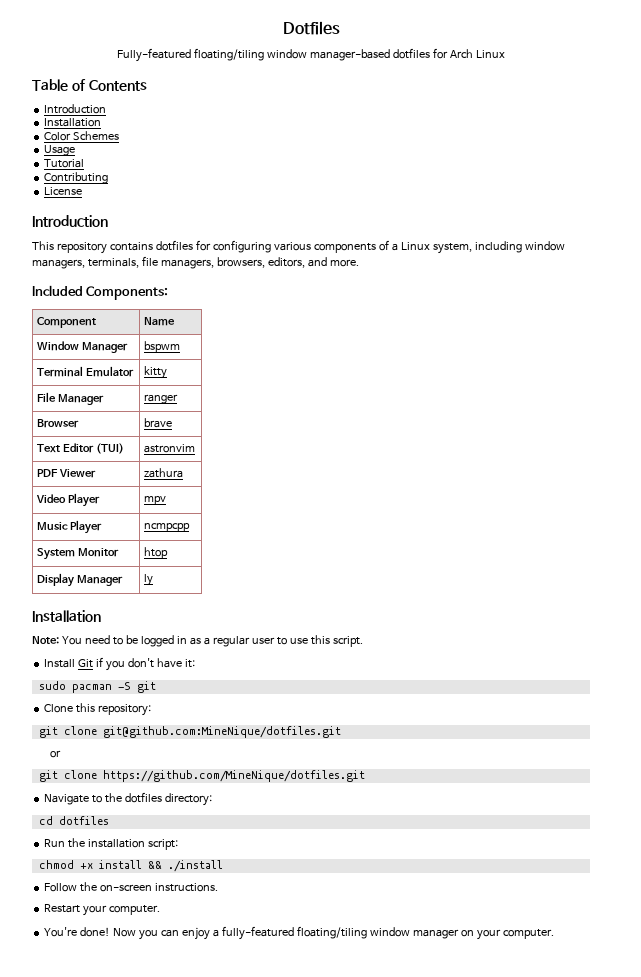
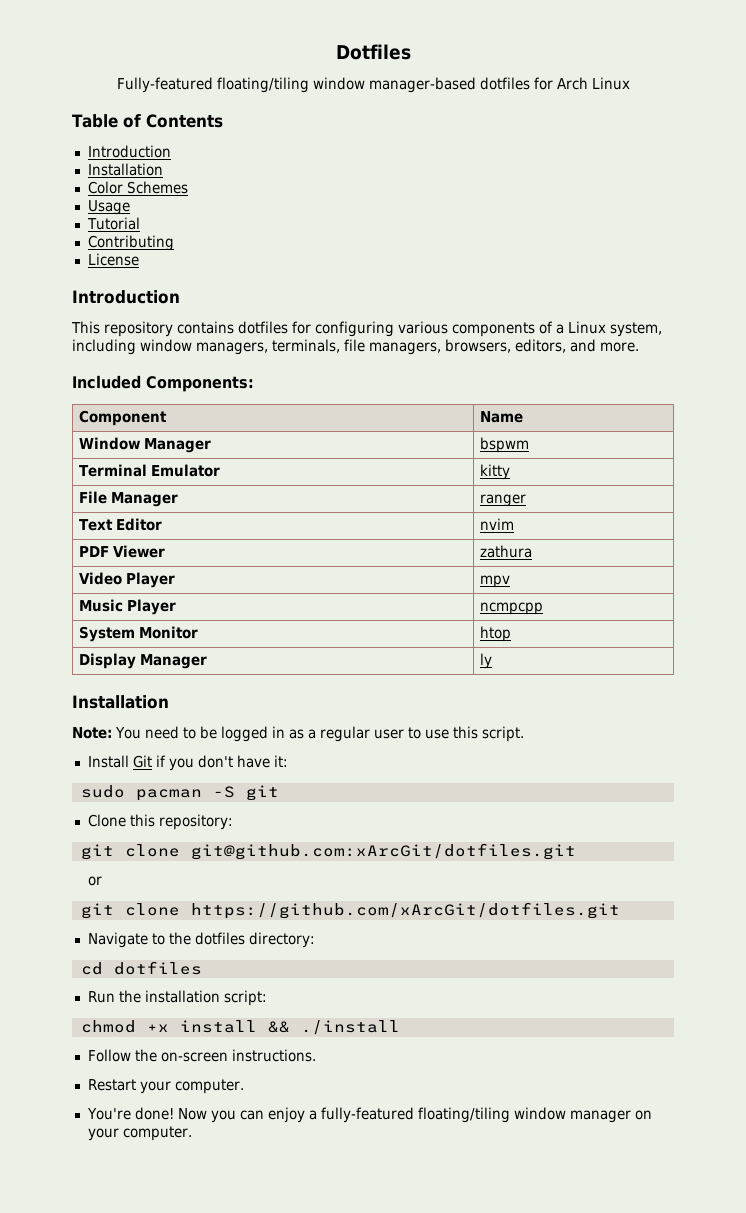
- Browser | brave
- Text Editor (TUI) | astronvim
+ Text Editor | nvim
- git clone git@github.com:MineNique/dotfiles.git
+ git clone git@github.com:xArcGit/dotfiles.git
- git clone https://github.com/MineNique/dotfiles.git
+ git clone https://github.com/xArcGit/dotfiles.git

